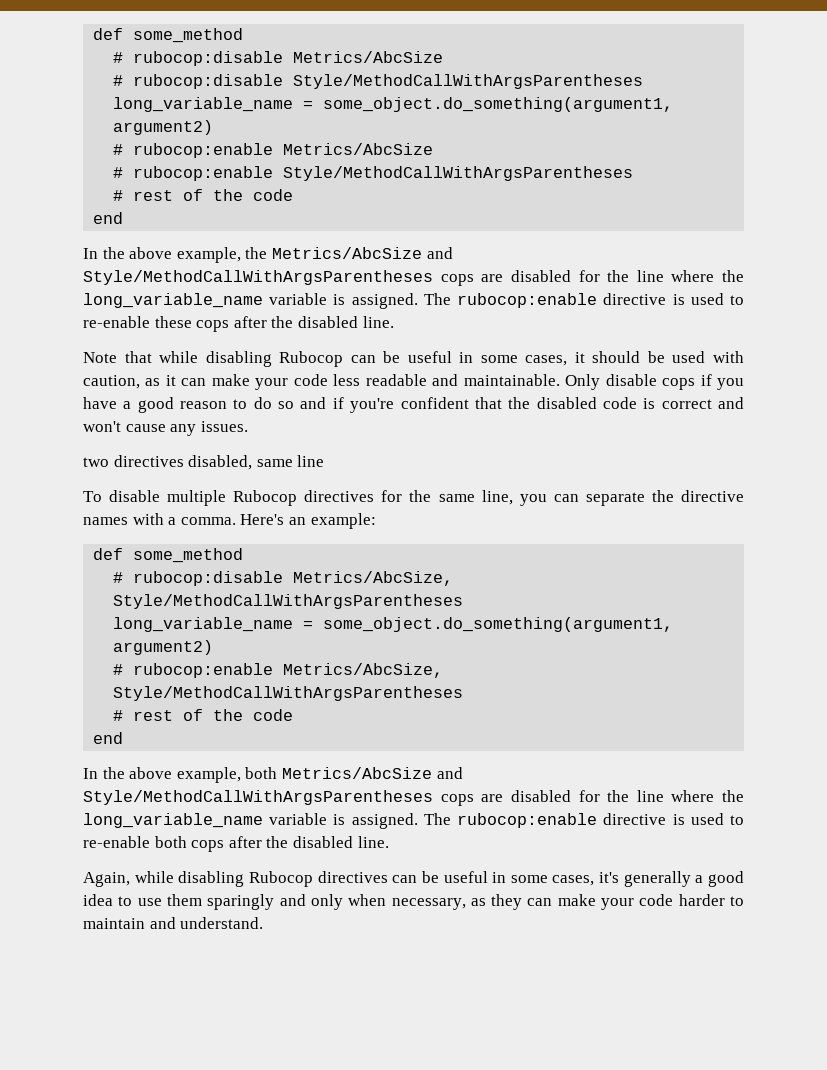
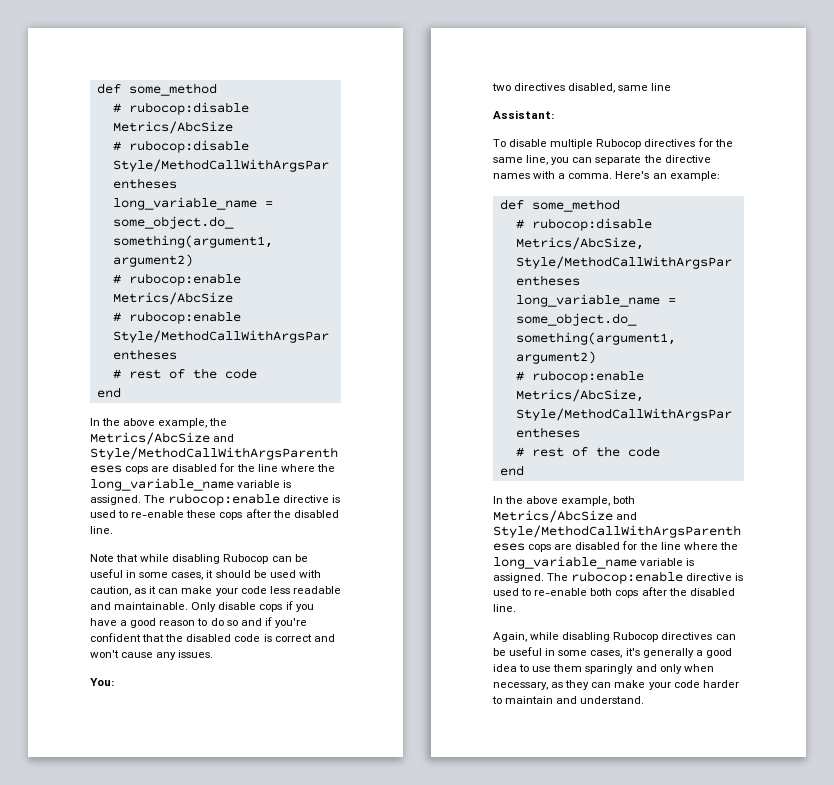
+ You:
+ Assistant:

